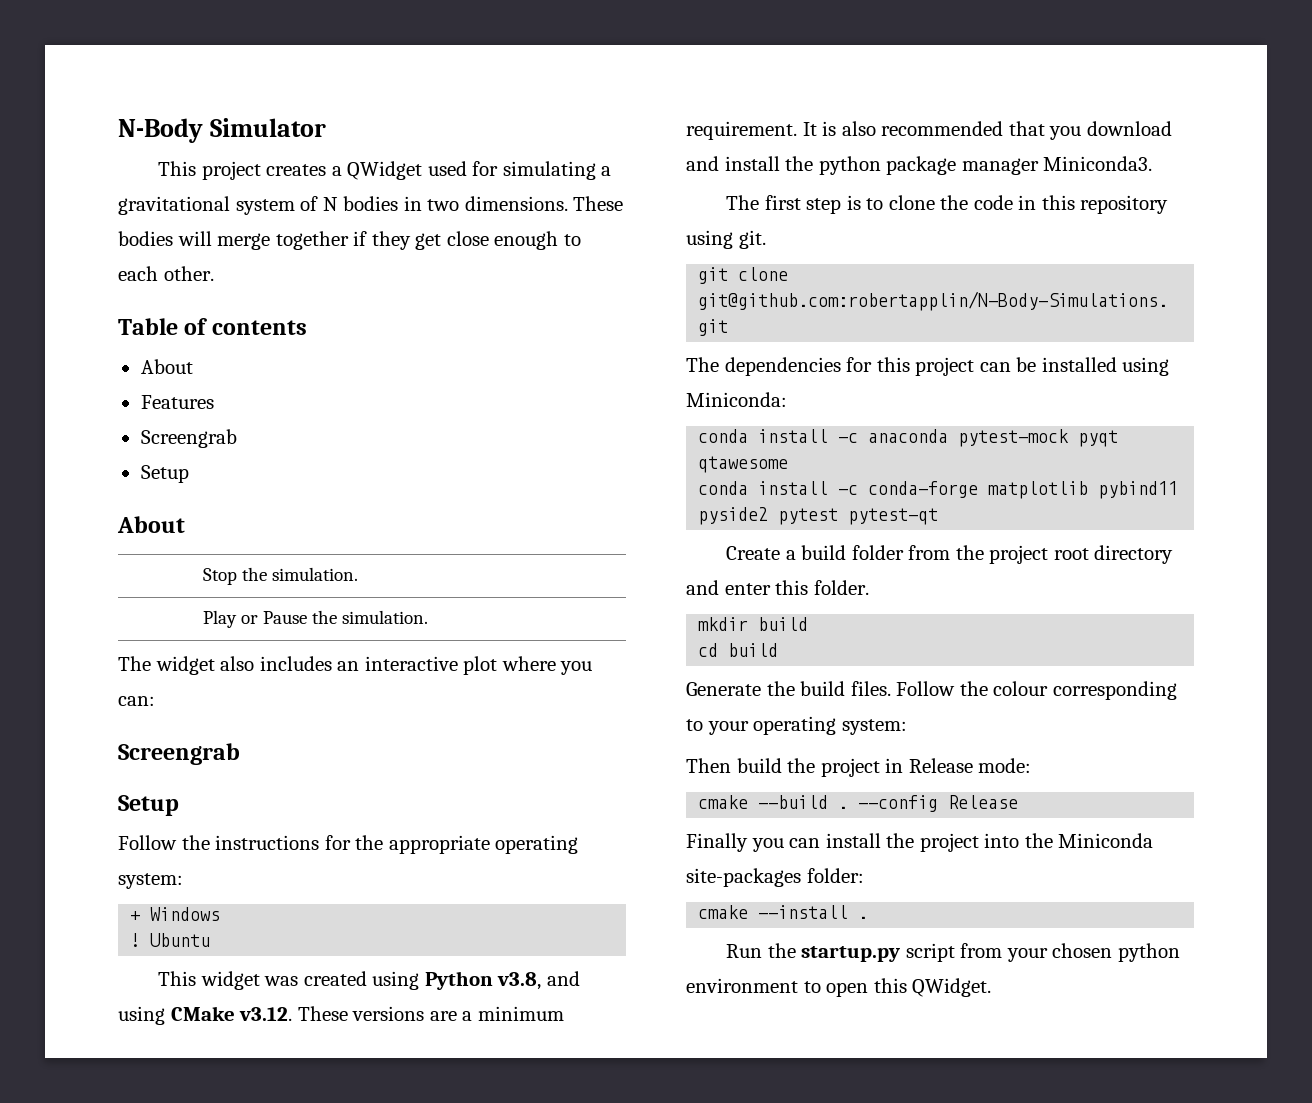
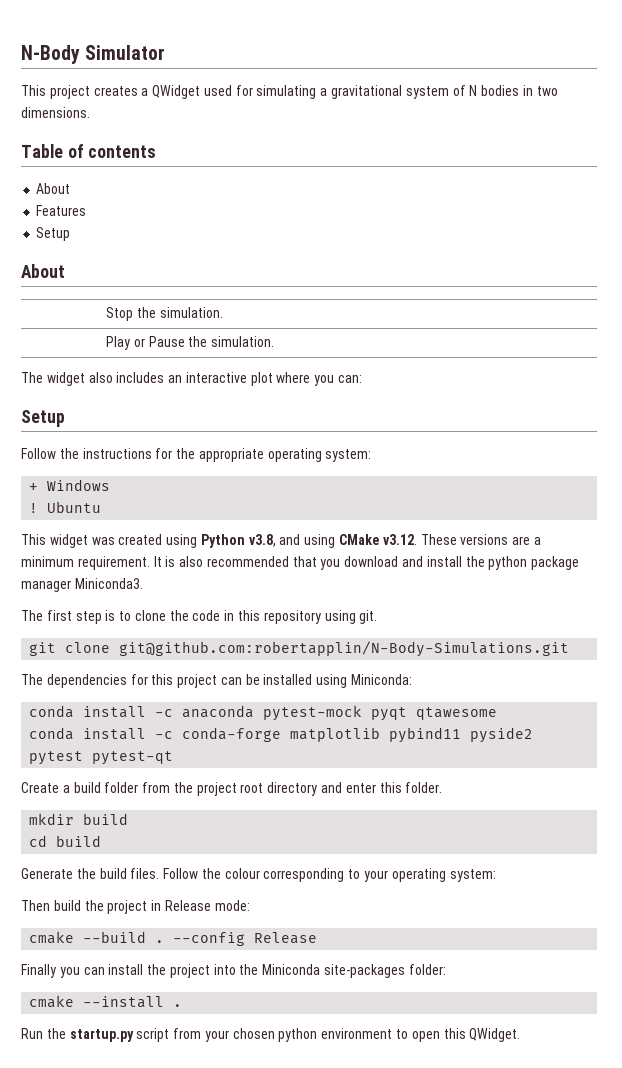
- These bodies will merge together if they get close enough to each other.
  Features
- Screengrab
  The widget also includes an interactive plot where you can:
- Screengrab

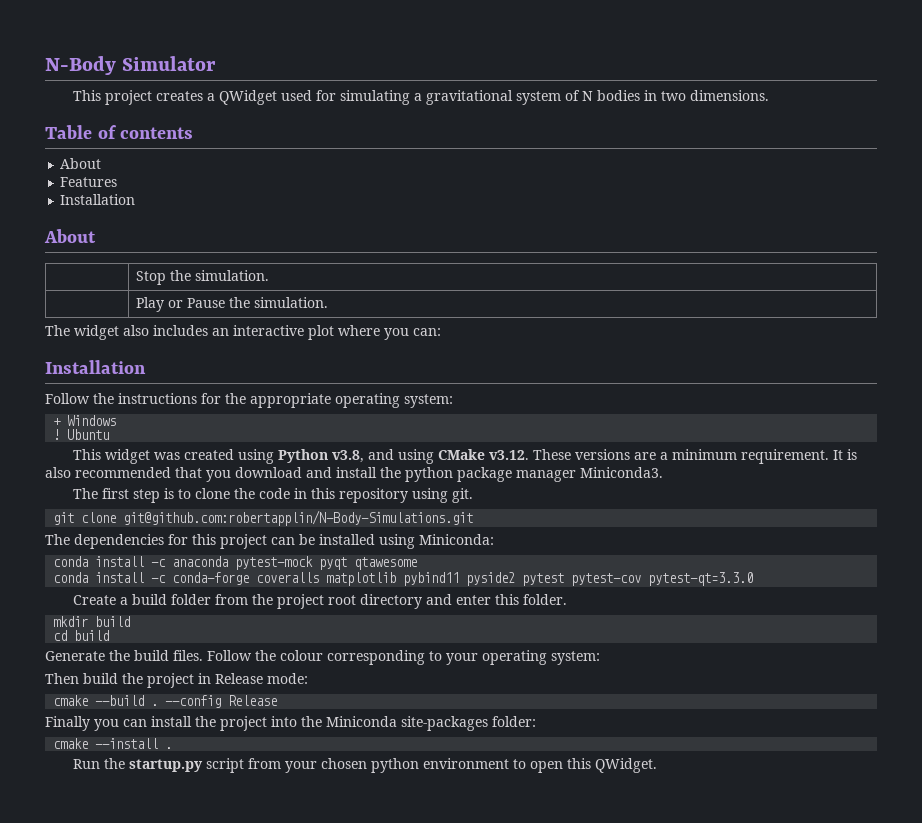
  Features
- Setup
+ Installation
  The widget also includes an interactive plot where you can:
- Setup
+ Installation
- conda install -c conda-forge matplotlib pybind11 pyside2 pytest pytest-qt
+ conda install -c conda-forge coveralls matplotlib pybind11 pyside2 pytest pytest-cov pytest-qt=3.3.0

